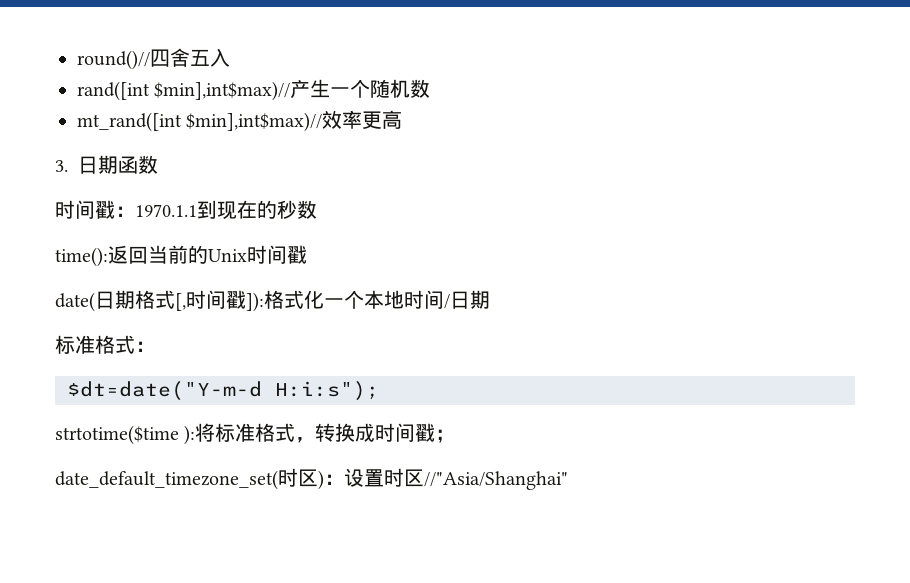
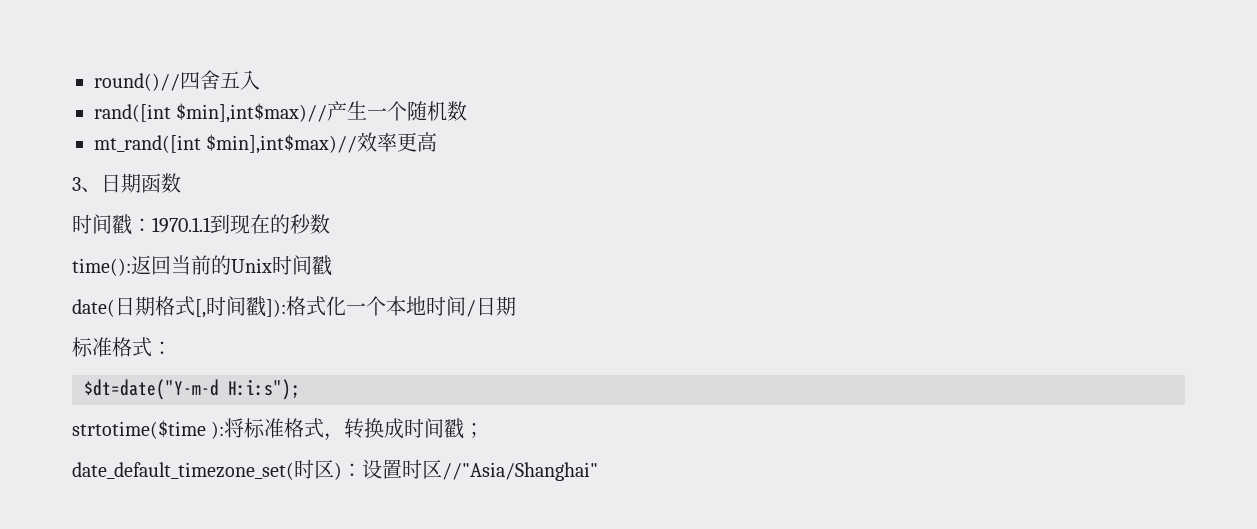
- 3.日期函数
+ 3、日期函数

